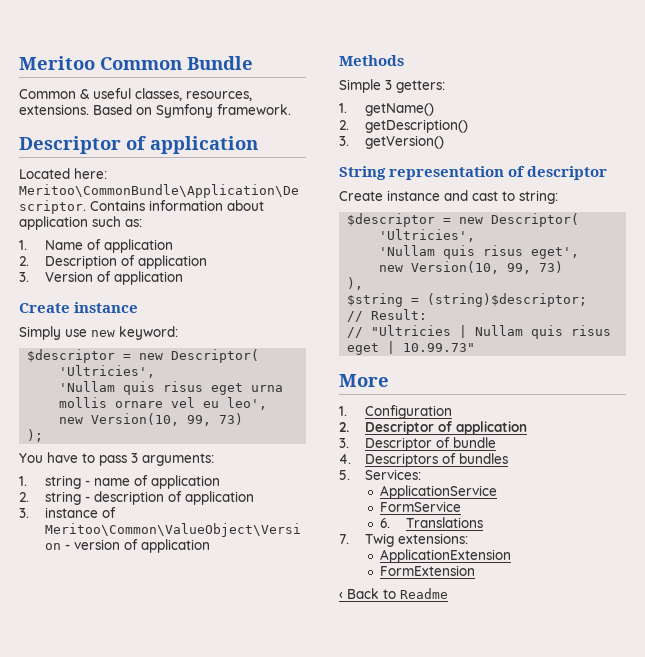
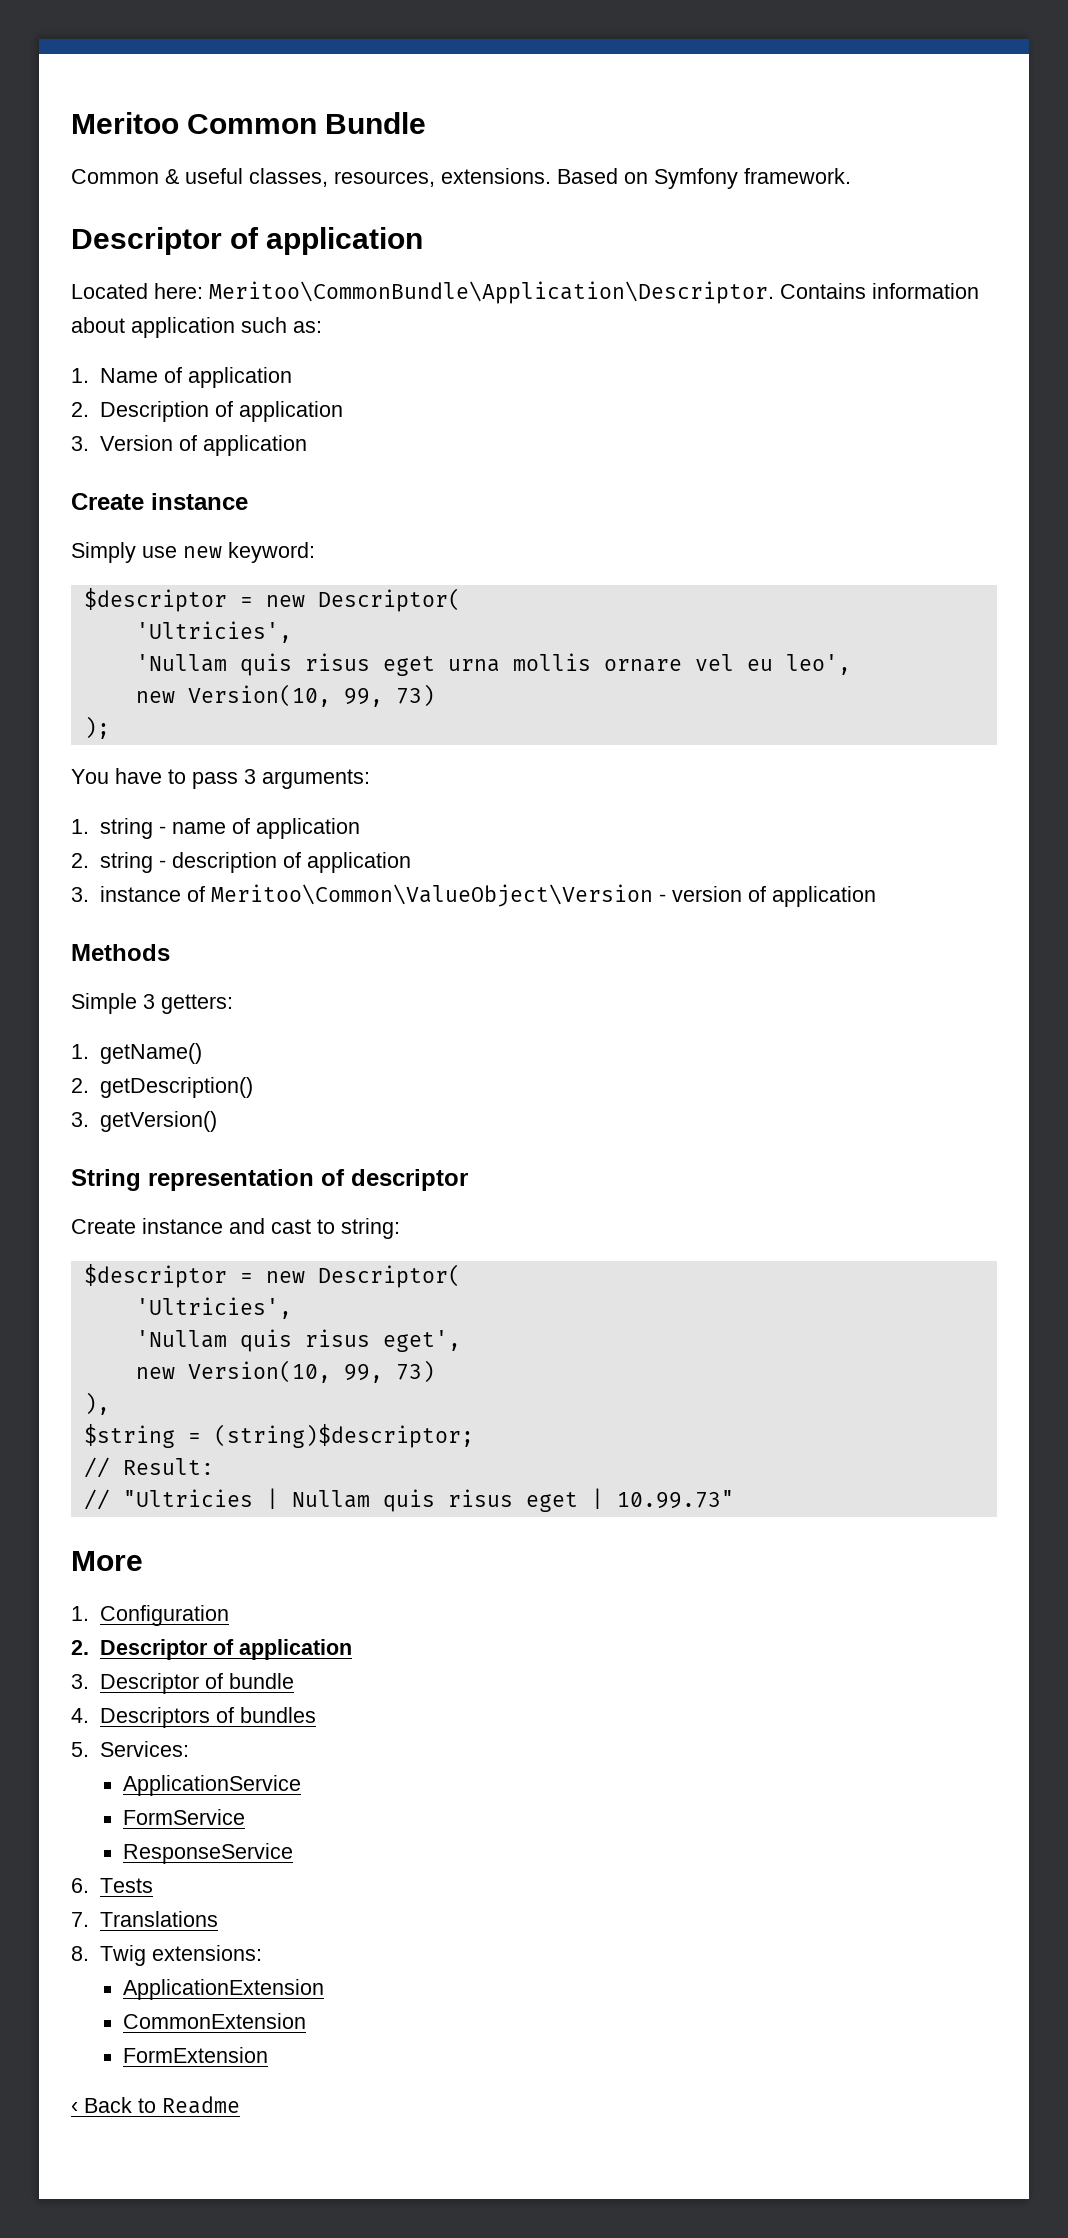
- 6. Translations
+ ResponseService
+ 6. Tests
+ 7. Translations
- 7. Twig extensions:
+ 8. Twig extensions:
+ CommonExtension

